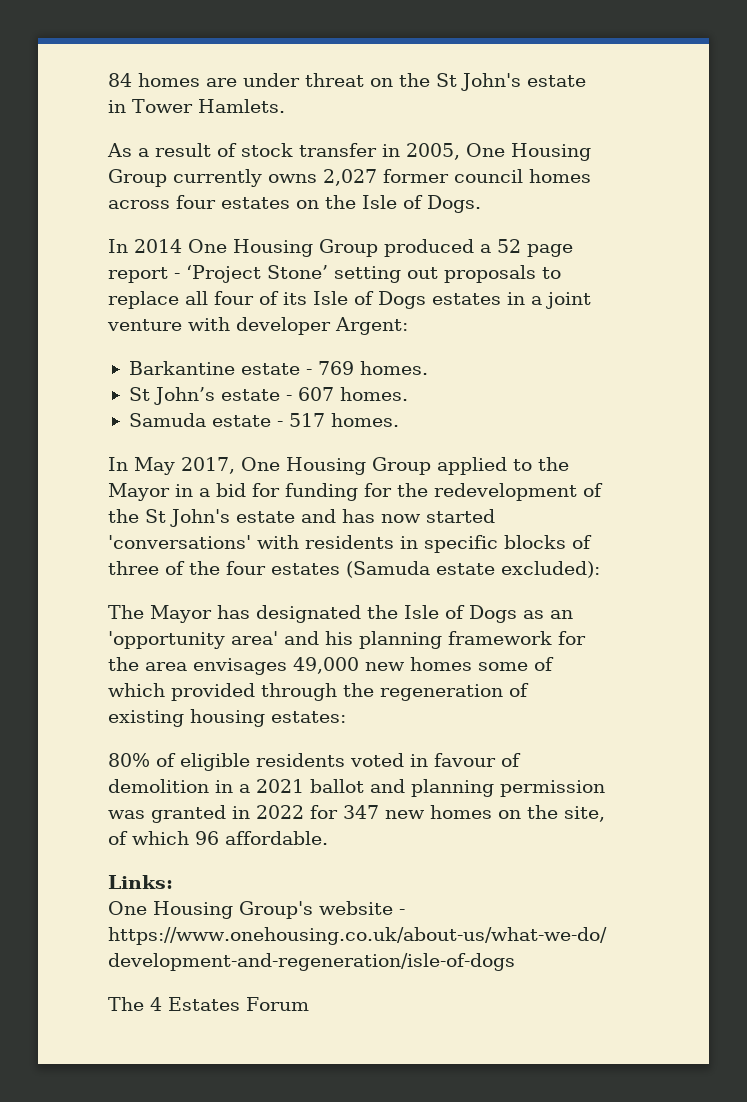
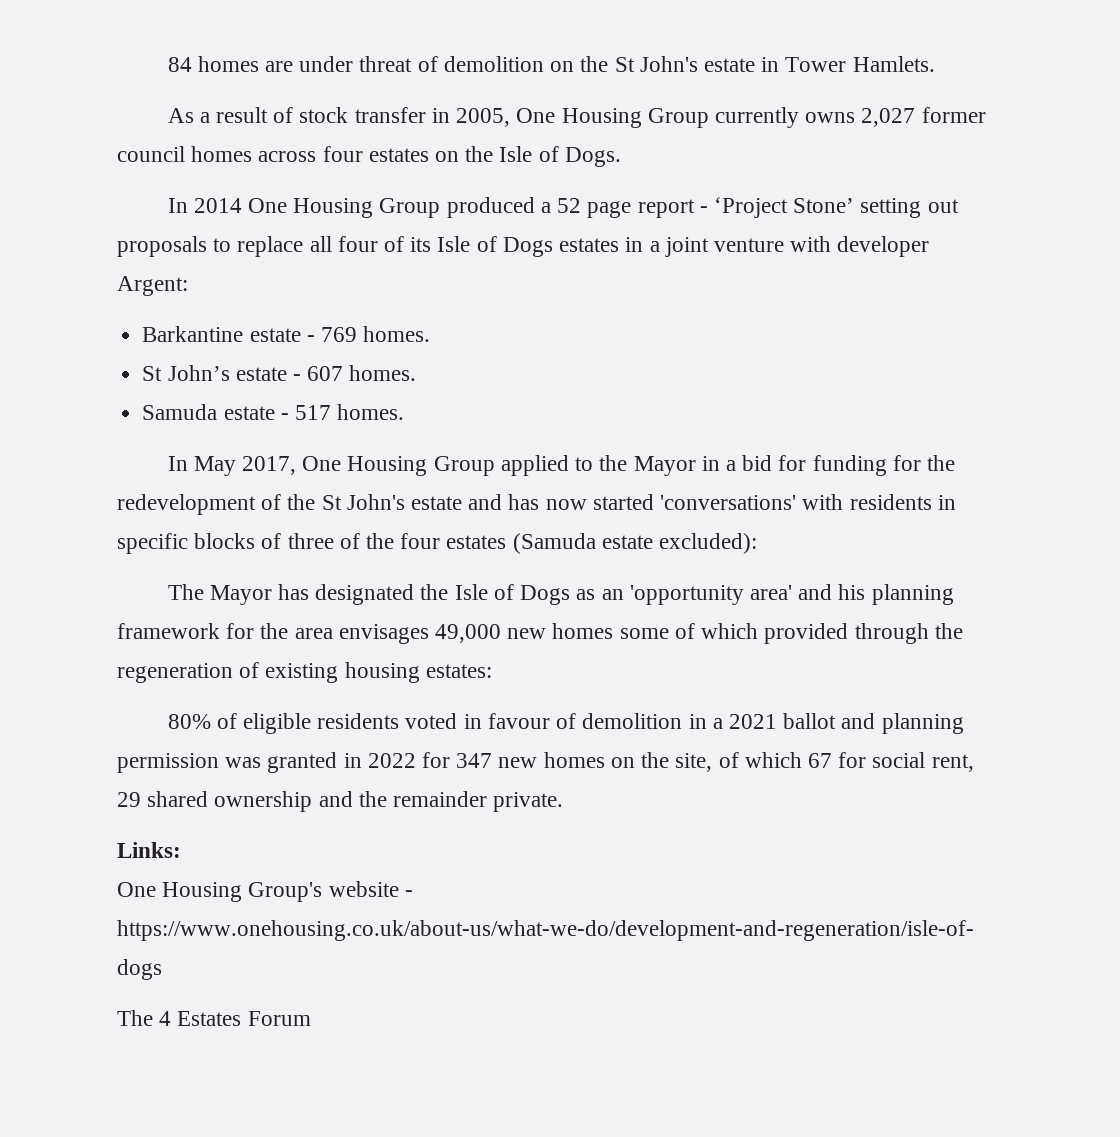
- 84 homes are under threat on the St John's estate in Tower Hamlets.
+ 84 homes are under threat of demolition on the St John's estate in Tower Hamlets.
- 80% of eligible residents voted in favour of demolition in a 2021 ballot and planning permission was granted in 2022 for 347 new homes on the site, of which 96 affordable.
+ 80% of eligible residents voted in favour of demolition in a 2021 ballot and planning permission was granted in 2022 for 347 new homes on the site, of which 67 for social rent, 29 shared ownership and the remainder private.

